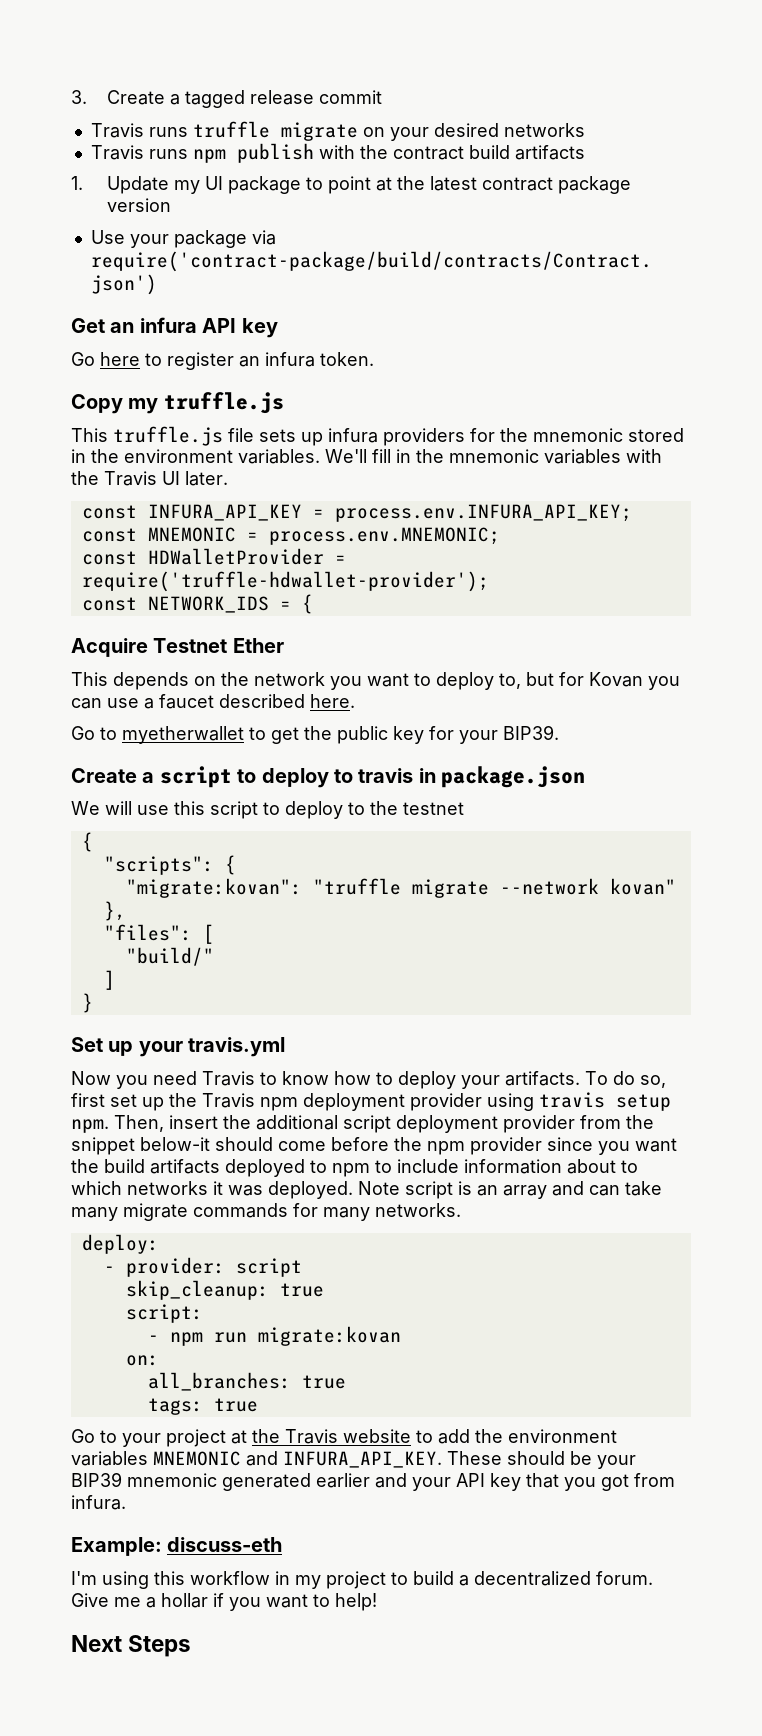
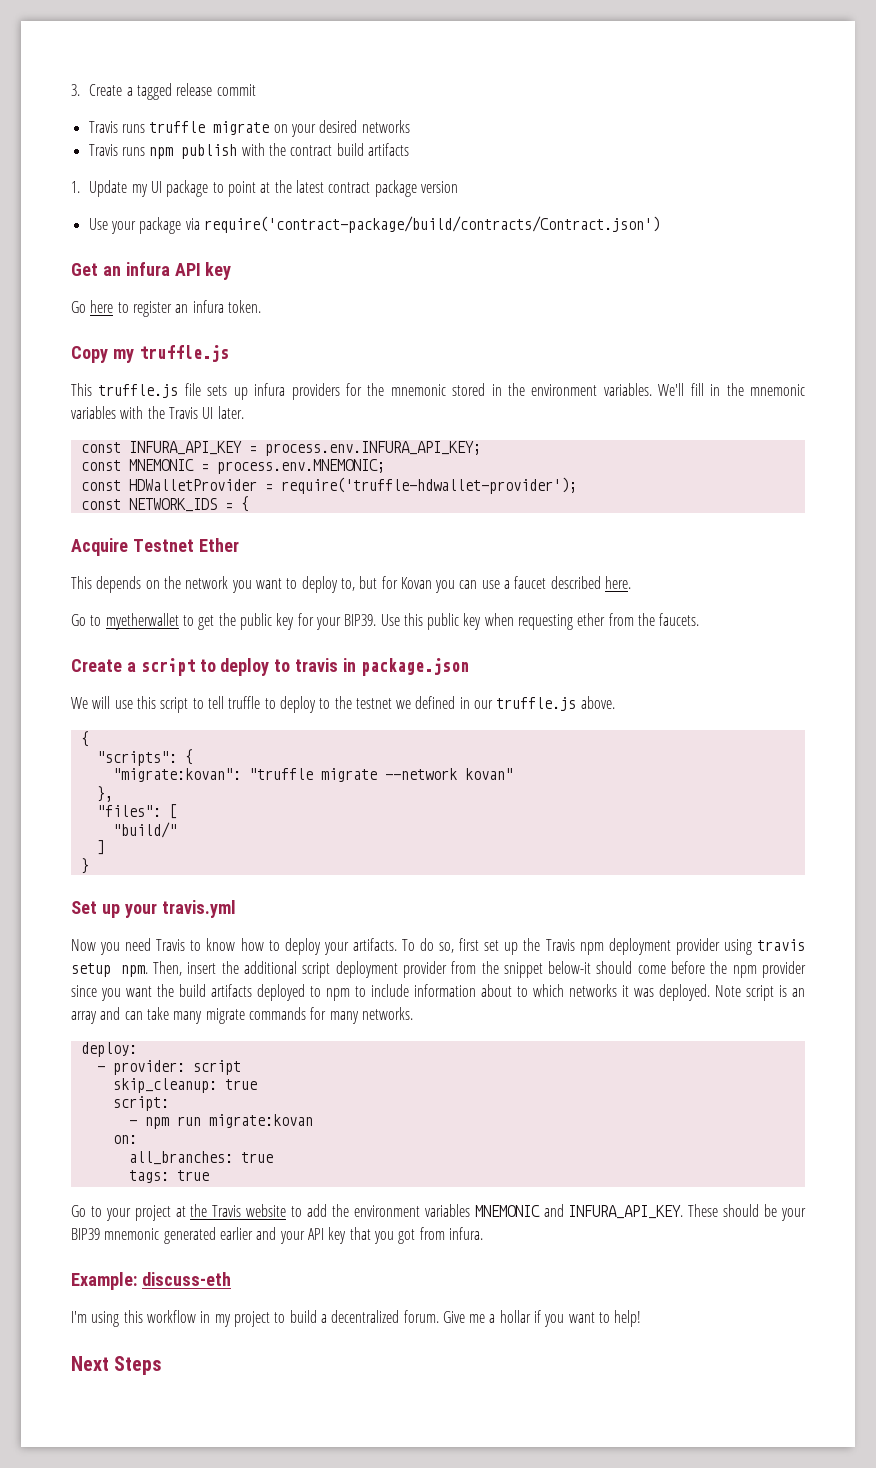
+ Use this public key when requesting ether from the faucets.
- We will use this script to deploy to the testnet
+ We will use this script to tell truffle to deploy to the testnet we defined in our truffle.js above.

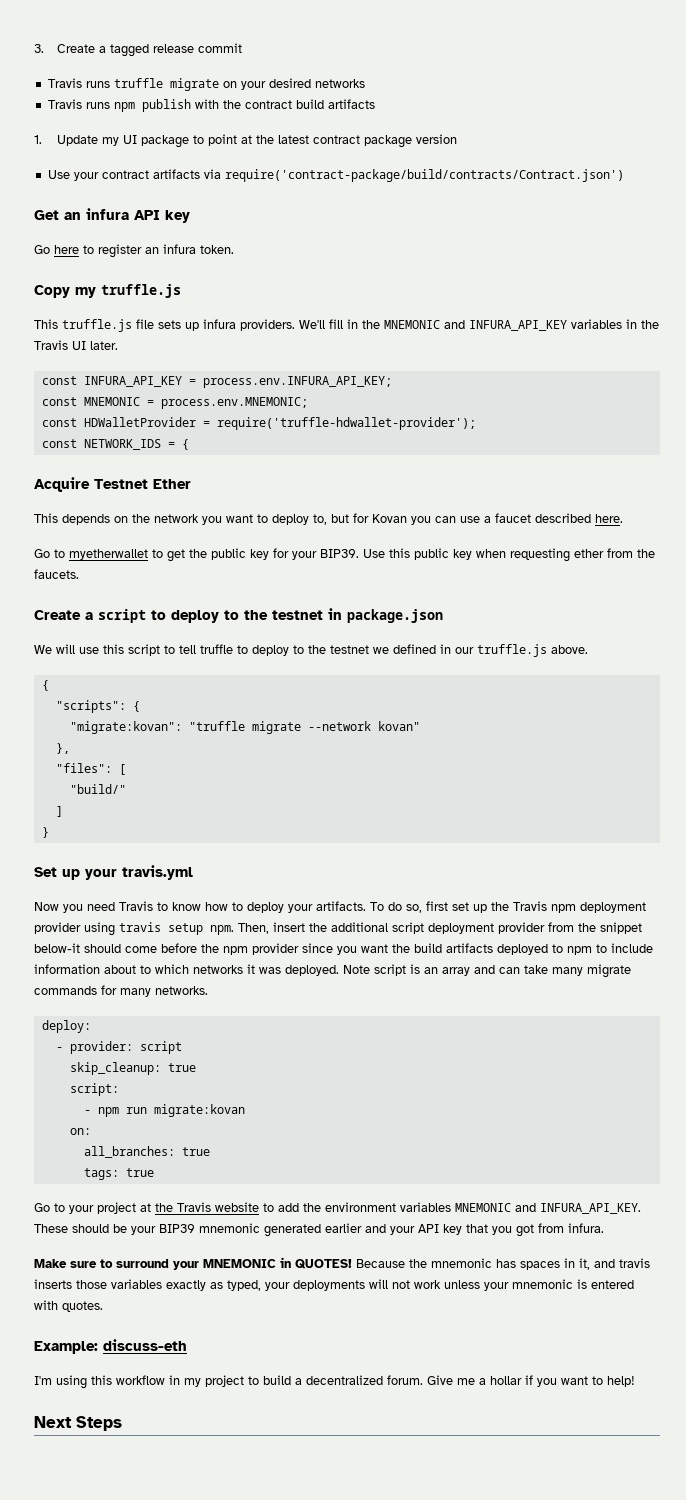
- Use your package via require('contract-package/build/contracts/Contract.json')
+ Use your contract artifacts via require('contract-package/build/contracts/Contract.json')
- This truffle.js file sets up infura providers for the mnemonic stored in the environment variables. We'll fill in the mnemonic variables with the Travis UI later.
+ This truffle.js file sets up infura providers. We'll fill in the MNEMONIC and INFURA_API_KEY variables in the Travis UI later.
- Create a script to deploy to travis in package.json
+ Create a script to deploy to the testnet in package.json
+ Make sure to surround your MNEMONIC in QUOTES! Because the mnemonic has spaces in it, and travis inserts those variables exactly as typed, your deployments will not work unless your mnemonic is entered with quotes.

